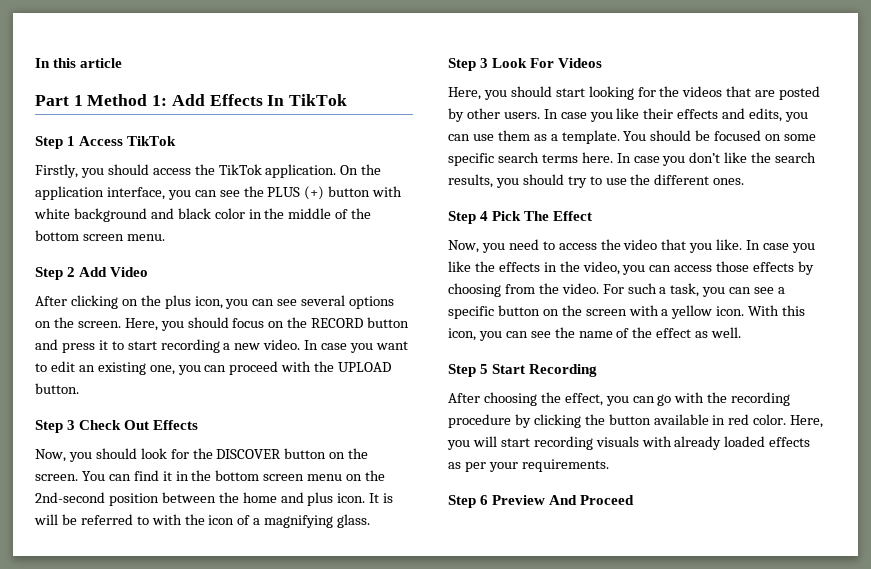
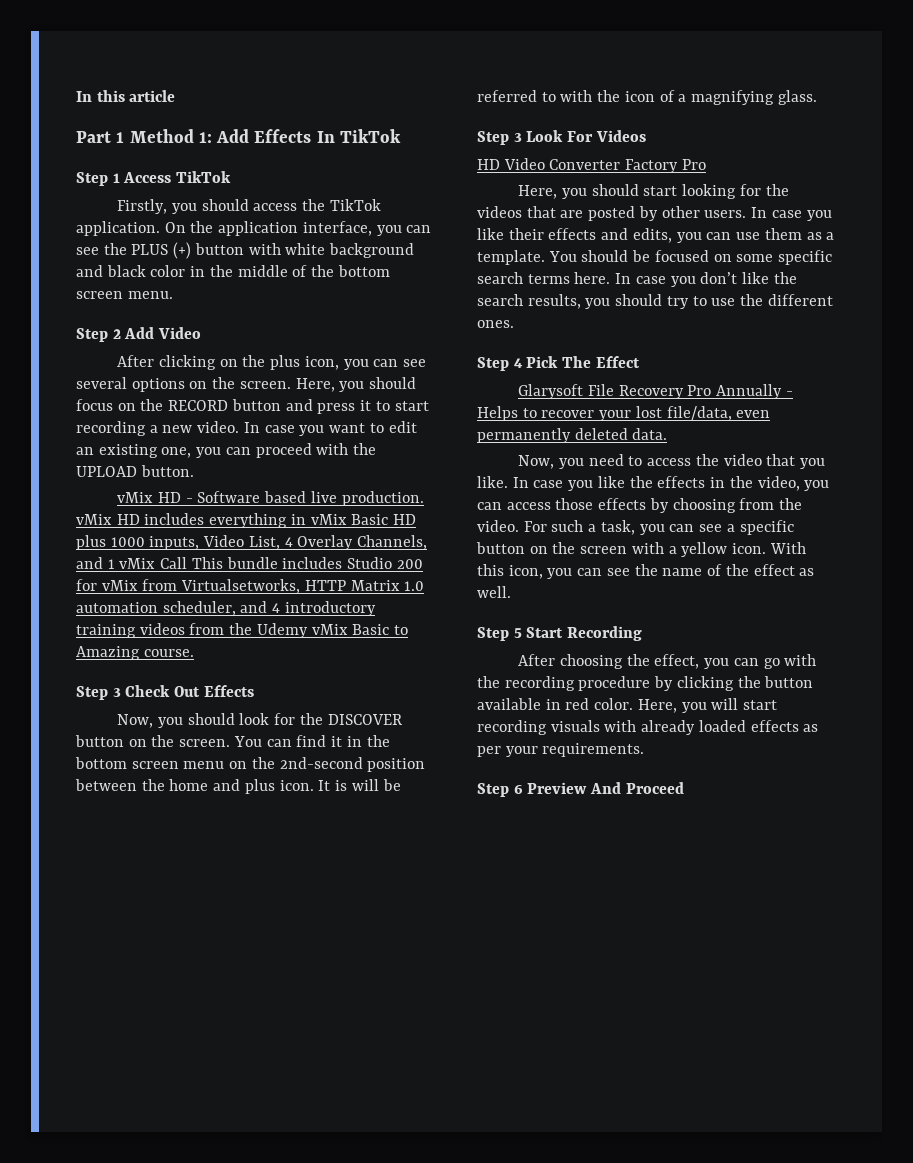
+ vMix HD - Software based live production. vMix HD includes everything in vMix Basic HD plus 1000 inputs, Video List, 4 Overlay Channels, and 1 vMix Call This bundle includes Studio 200 for vMix from Virtualsetworks, HTTP Matrix 1.0 automation scheduler, and 4 introductory training videos from the Udemy vMix Basic to Amazing course.
+ HD Video Converter Factory Pro
+ Glarysoft File Recovery Pro Annually - Helps to recover your lost file/data, even permanently deleted data.

